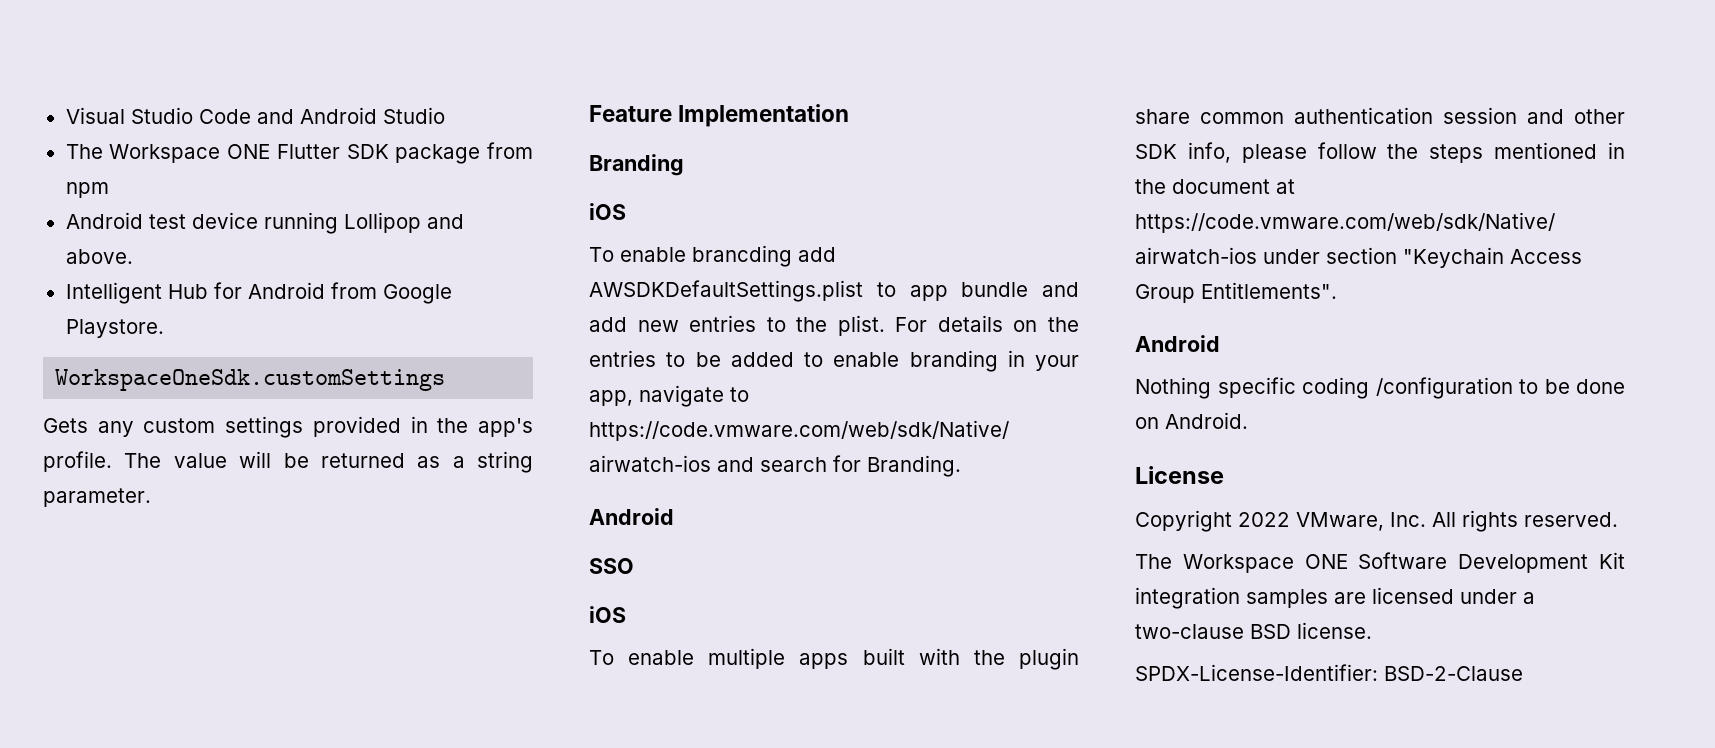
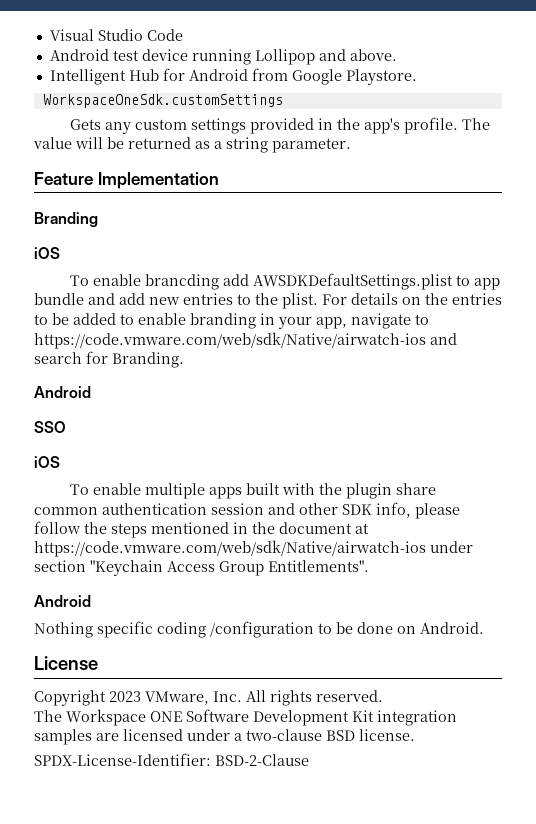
- Visual Studio Code and Android Studio
- The Workspace ONE Flutter SDK package from npm
+ Visual Studio Code
- Copyright 2022 VMware, Inc. All rights reserved.
+ Copyright 2023 VMware, Inc. All rights reserved.

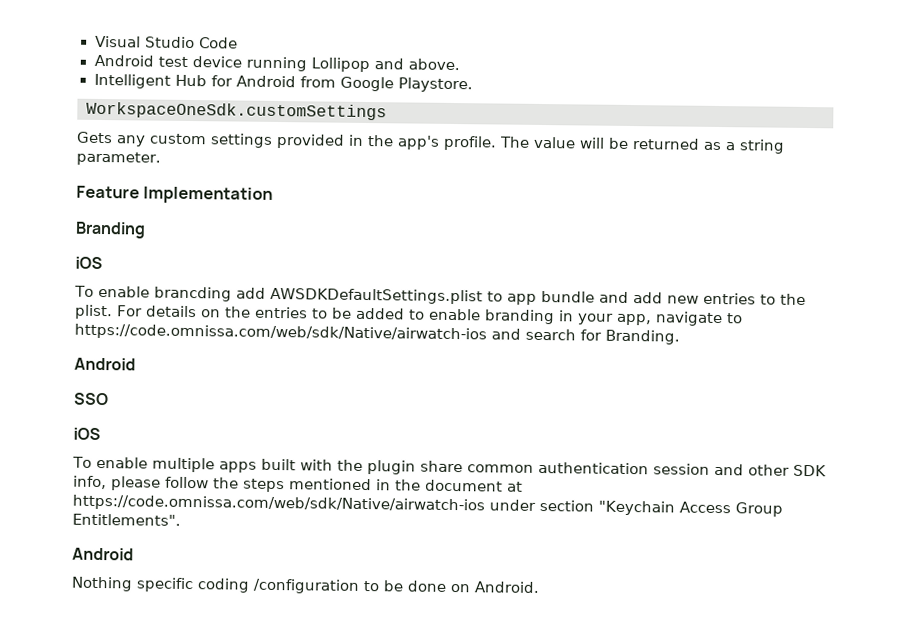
- For details on the entries to be added to enable branding in your app, navigate to https://code.vmware.com/web/sdk/Native/airwatch-ios and search for Branding.
+ For details on the entries to be added to enable branding in your app, navigate to https://code.omnissa.com/web/sdk/Native/airwatch-ios and search for Branding.
- To enable multiple apps built with the plugin share common authentication session and other SDK info, please follow the steps mentioned in the document at https://code.vmware.com/web/sdk/Native/airwatch-ios under section "Keychain Access Group Entitlements".
+ To enable multiple apps built with the plugin share common authentication session and other SDK info, please follow the steps mentioned in the document at https://code.omnissa.com/web/sdk/Native/airwatch-ios under section "Keychain Access Group Entitlements".
- License
- Copyright 2023 VMware, Inc. All rights reserved.
- The Workspace ONE Software Development Kit integration samples are licensed under a two-clause BSD license.
- SPDX-License-Identifier: BSD-2-Clause

